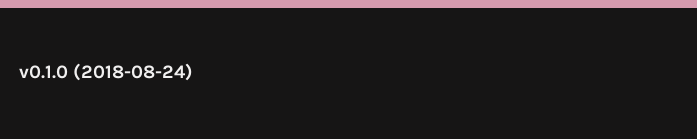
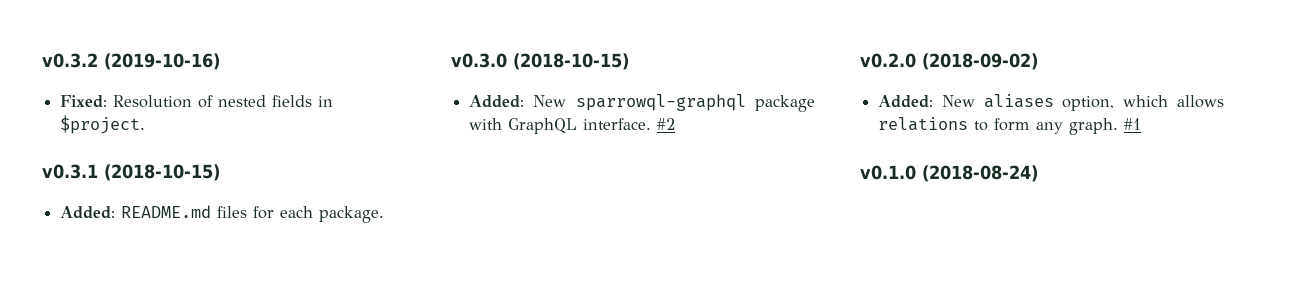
+ v0.3.2 (2019-10-16)
+ Fixed: Resolution of nested fields in $project.
+ v0.3.1 (2018-10-15)
+ Added: README.md files for each package.
+ v0.3.0 (2018-10-15)
+ Added: New sparrowql-graphql package with GraphQL interface. #2
+ v0.2.0 (2018-09-02)
+ Added: New aliases option, which allows relations to form any graph. #1

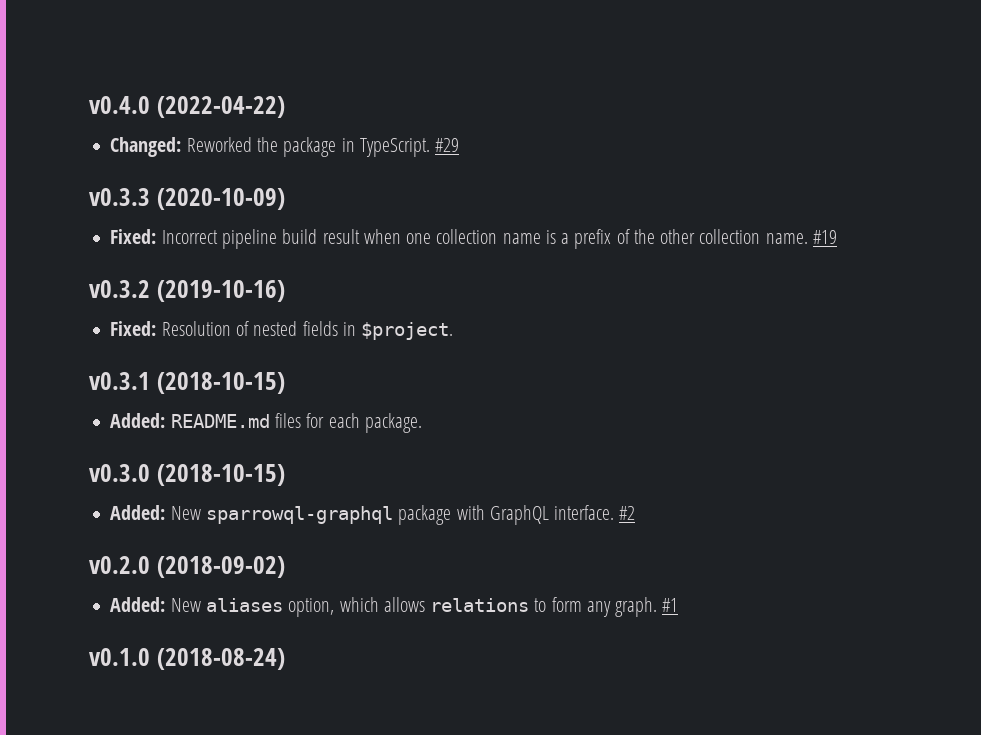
+ v0.4.0 (2022-04-22)
+ Changed: Reworked the package in TypeScript. #29
+ v0.3.3 (2020-10-09)
+ Fixed: Incorrect pipeline build result when one collection name is a prefix of the other collection name. #19

